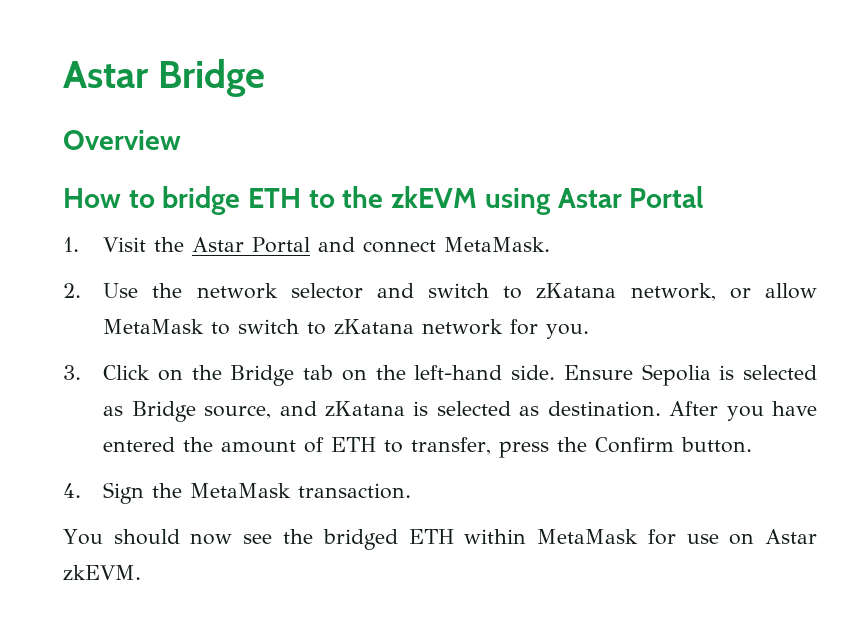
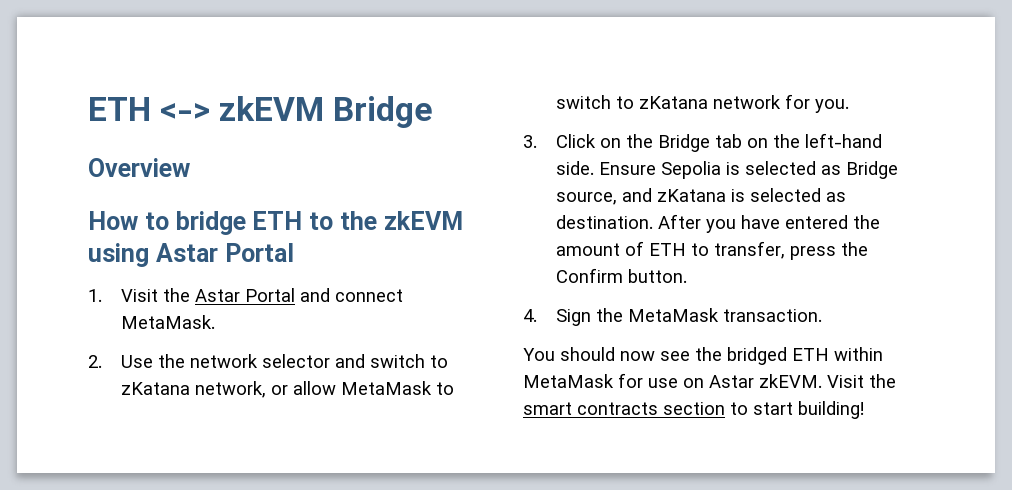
- Astar Bridge
+ ETH <-> zkEVM Bridge
+ Visit the smart contracts section to start building!

